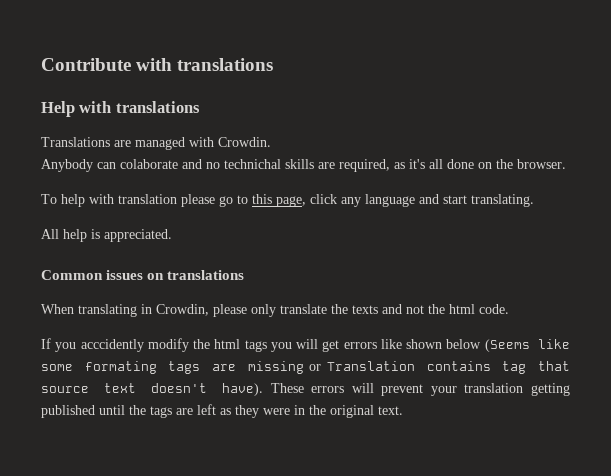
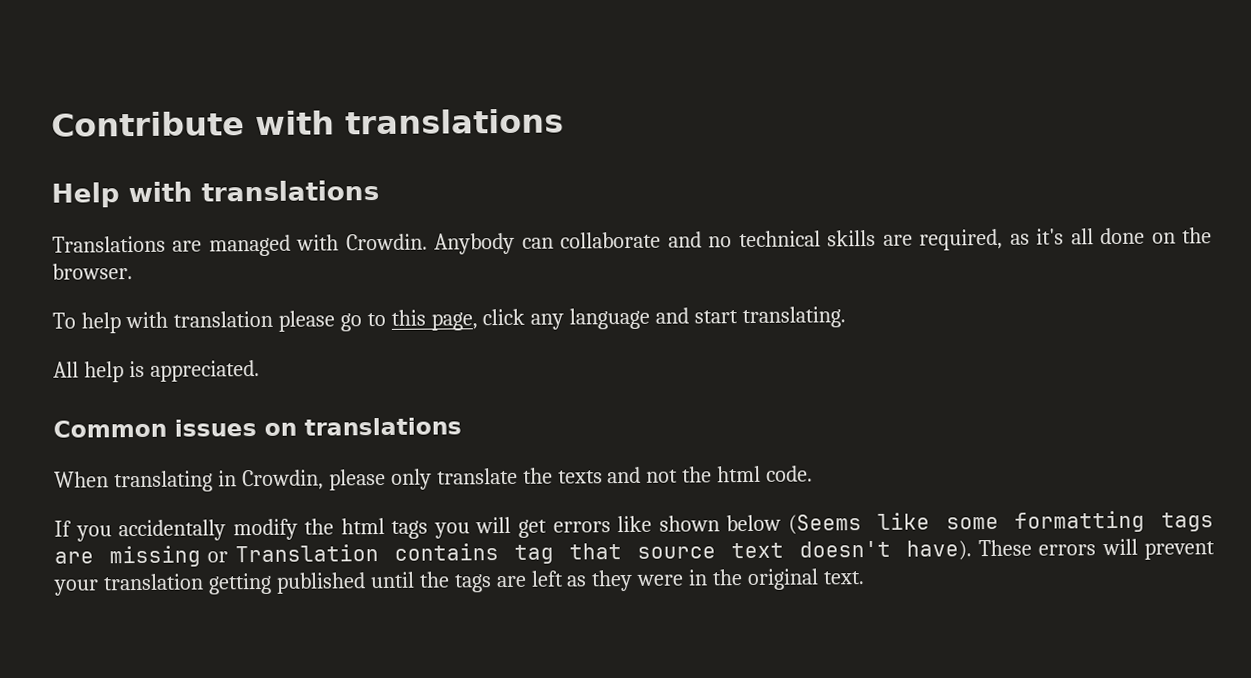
- Translations are managed with Crowdin.
- Anybody can colaborate and no technichal skills are required, as it's all done on the browser.
+ Translations are managed with Crowdin. Anybody can collaborate and no technical skills are required, as it's all done on the browser.
- If you acccidently modify the html tags you will get errors like shown below (Seems like some formating tags are missing or Translation contains tag that source text doesn't have).
+ If you accidentally modify the html tags you will get errors like shown below (Seems like some formatting tags are missing or Translation contains tag that source text doesn't have).

